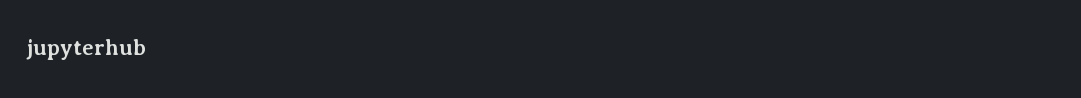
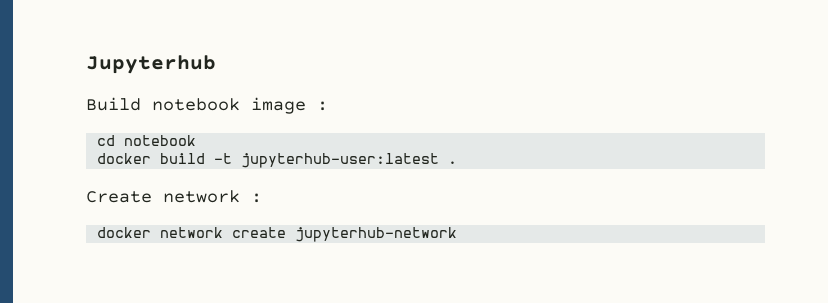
- jupyterhub
+ Jupyterhub
+ Build notebook image :
+ cd notebook
+ docker build -t jupyterhub-user:latest .
+ Create network :
+ docker network create jupyterhub-network

